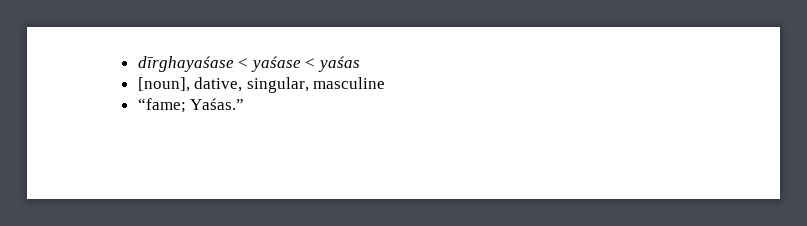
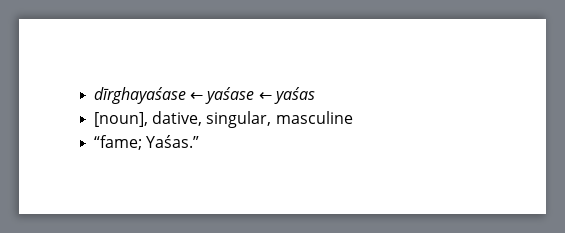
- dīrghayaśase < yaśase < yaśas
+ dīrghayaśase ← yaśase ← yaśas

